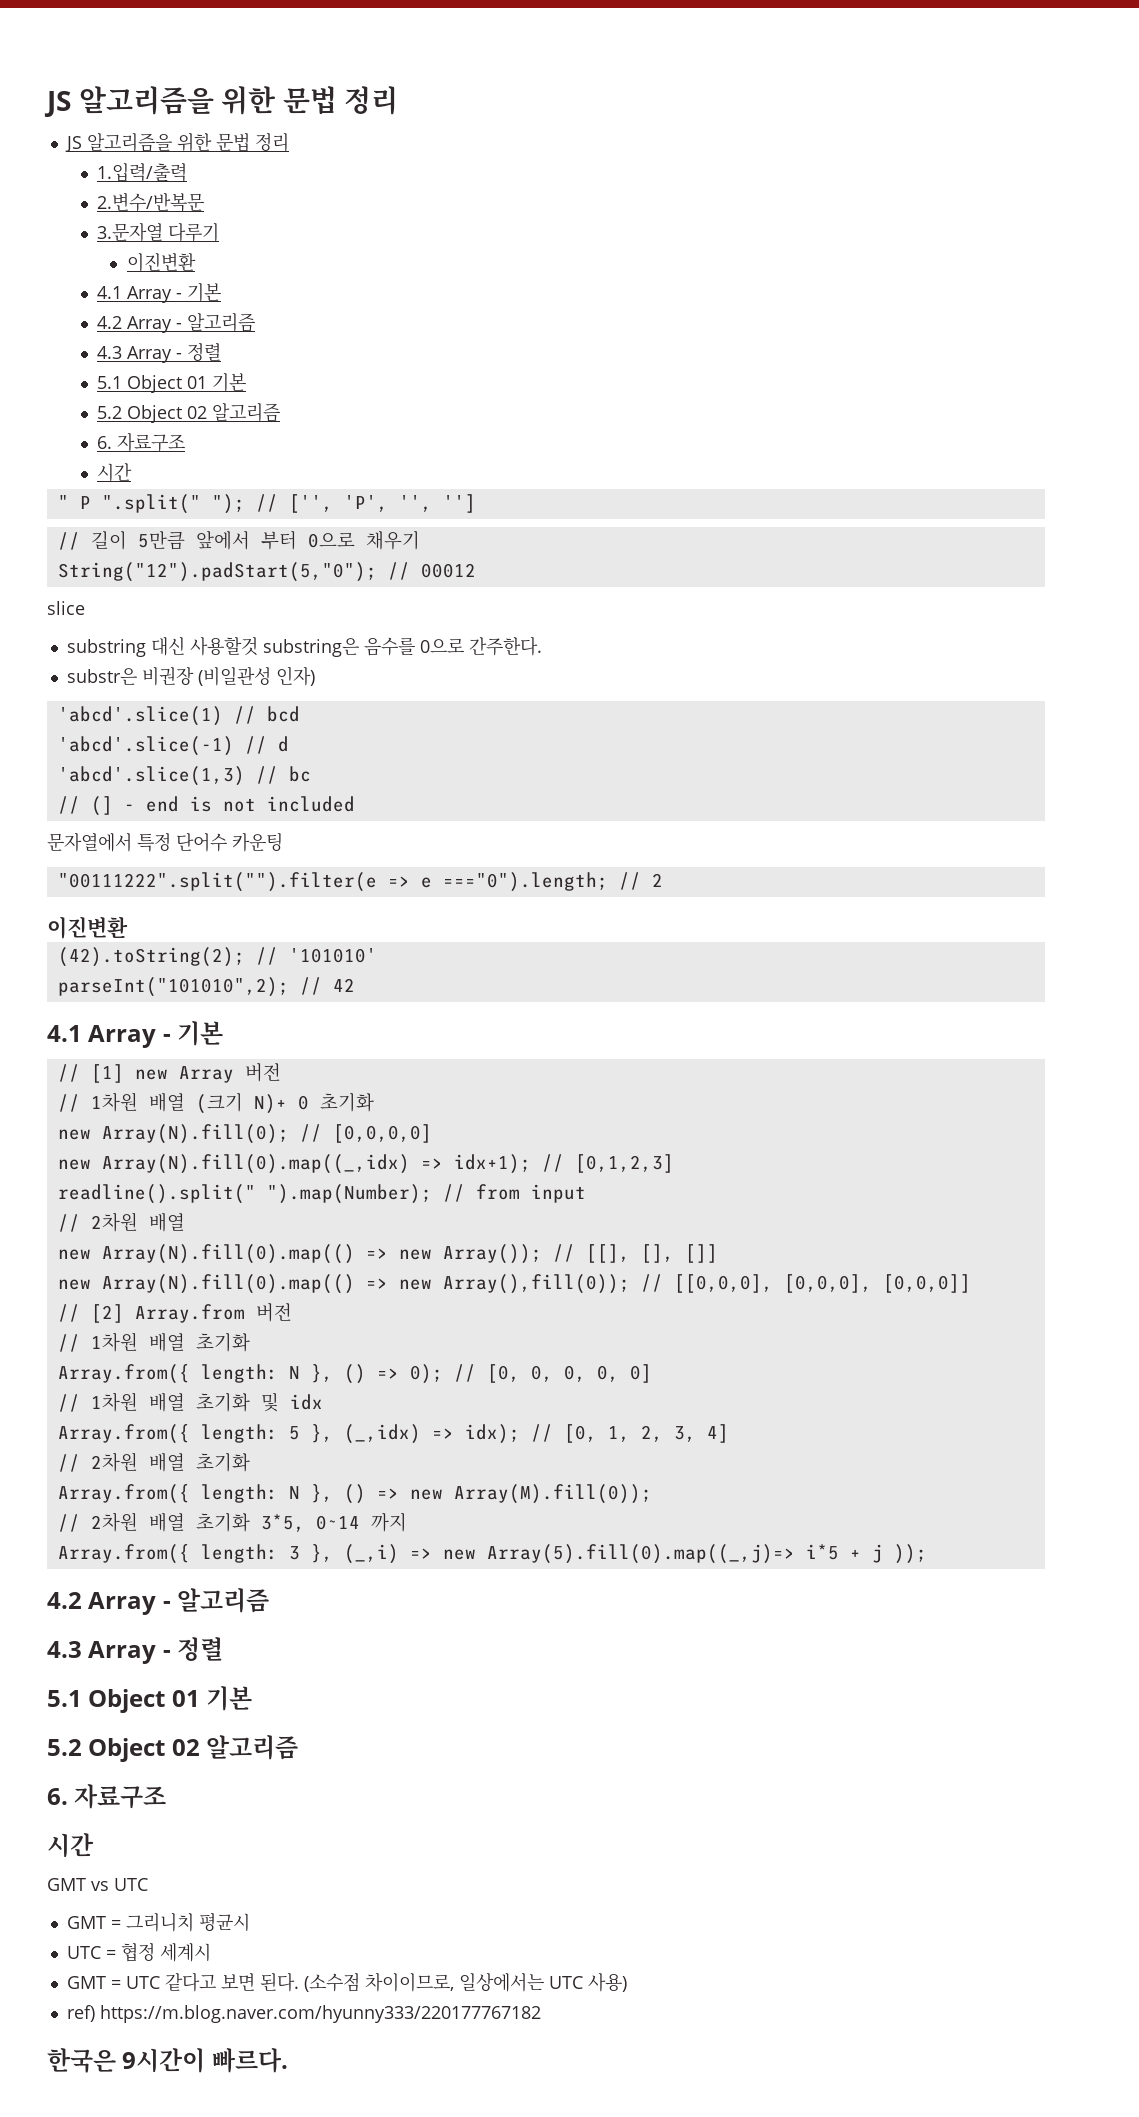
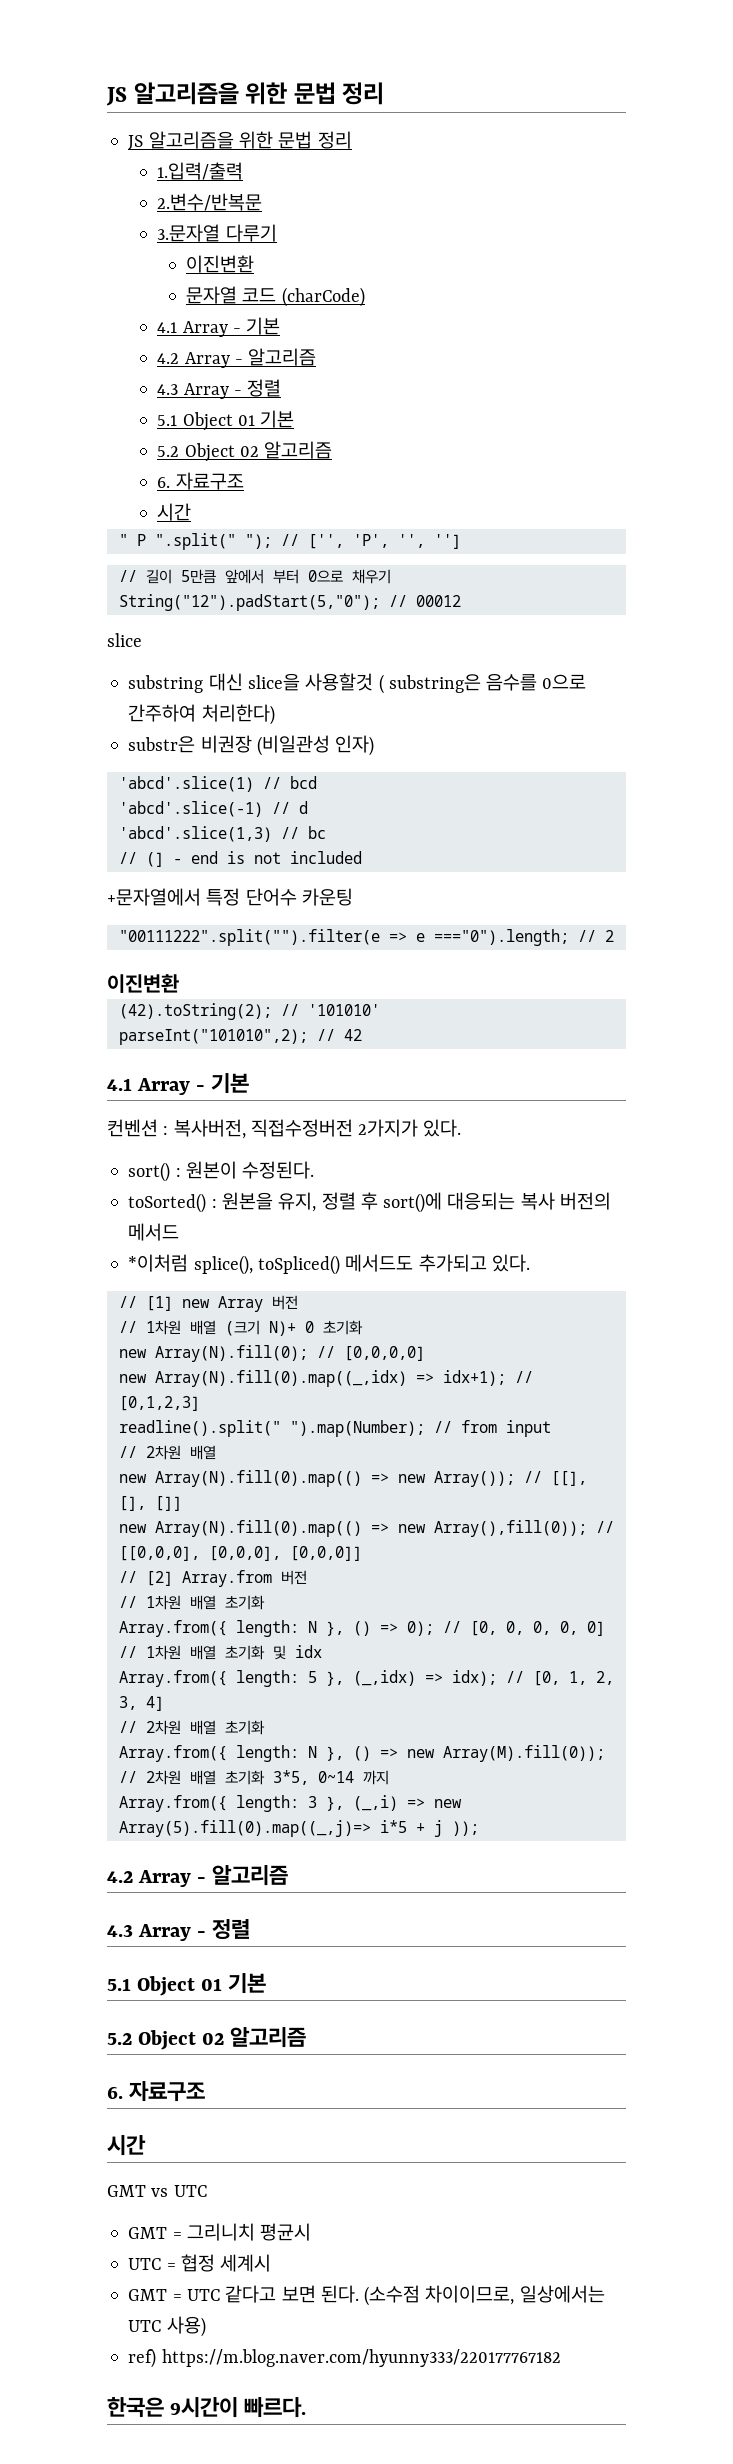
+ 문자열 코드 (charCode)
- substring 대신 사용할것 substring은 음수를 0으로 간주한다.
+ substring 대신 slice을 사용할것 ( substring은 음수를 0으로 간주하여 처리한다)
- 문자열에서 특정 단어수 카운팅
+ +문자열에서 특정 단어수 카운팅
+ 컨벤션 : 복사버전, 직접수정버전 2가지가 있다.
+ sort() : 원본이 수정된다.
+ toSorted() : 원본을 유지, 정렬 후 sort()에 대응되는 복사 버전의 메서드
+ *이처럼 splice(), toSpliced() 메서드도 추가되고 있다.

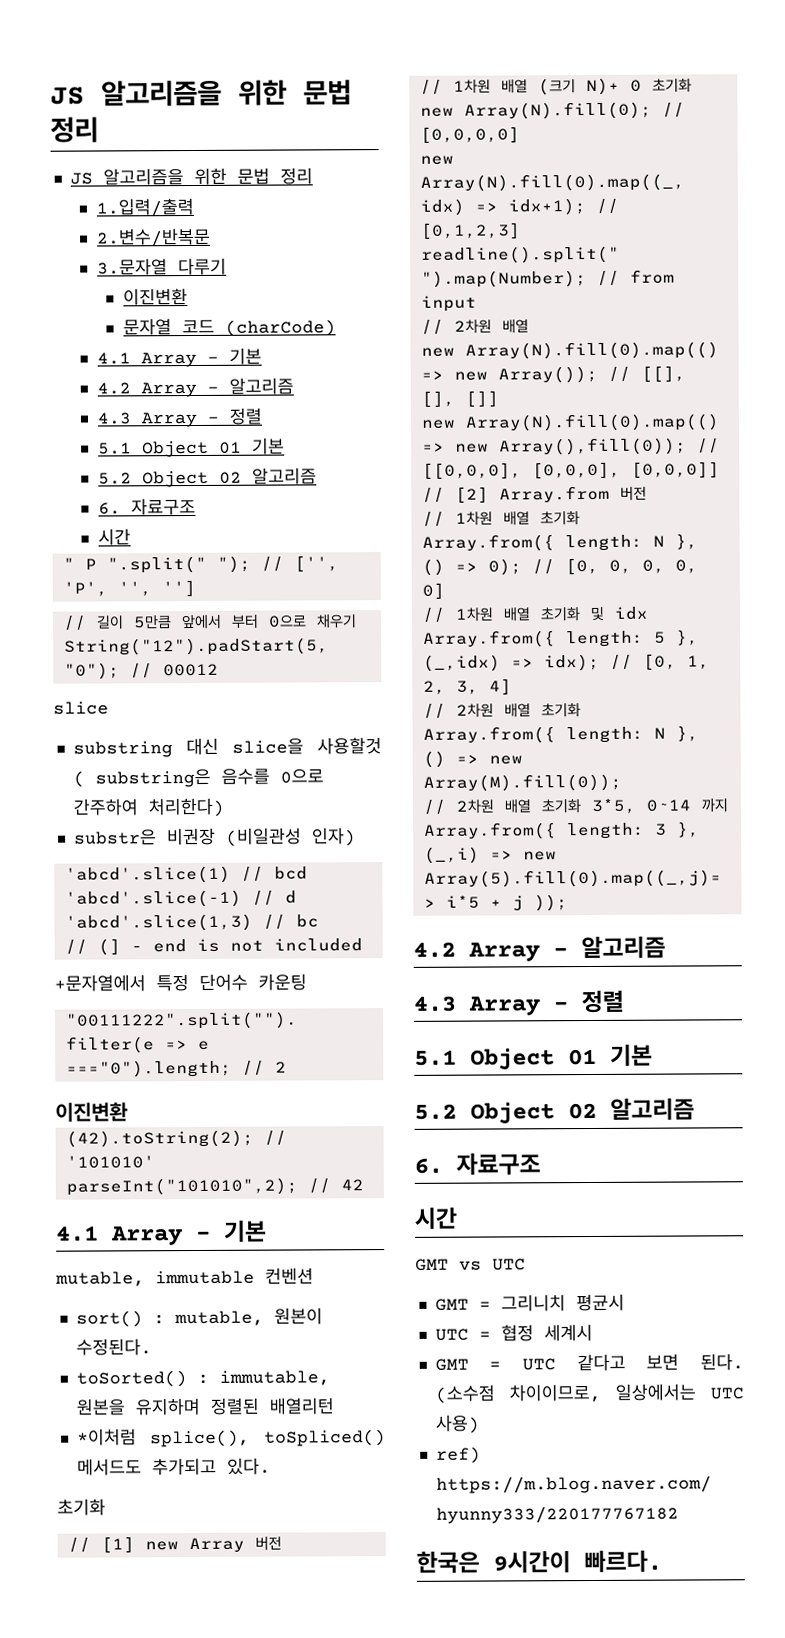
- 컨벤션 : 복사버전, 직접수정버전 2가지가 있다.
+ mutable, immutable 컨벤션
- sort() : 원본이 수정된다.
+ sort() : mutable, 원본이 수정된다.
- toSorted() : 원본을 유지, 정렬 후 sort()에 대응되는 복사 버전의 메서드
+ toSorted() : immutable, 원본을 유지하며 정렬된 배열리턴
  *이처럼 splice(), toSpliced() 메서드도 추가되고 있다.
+ 초기화

